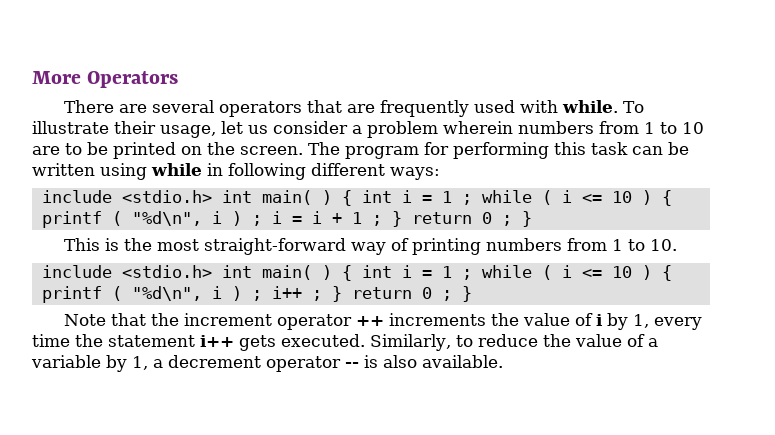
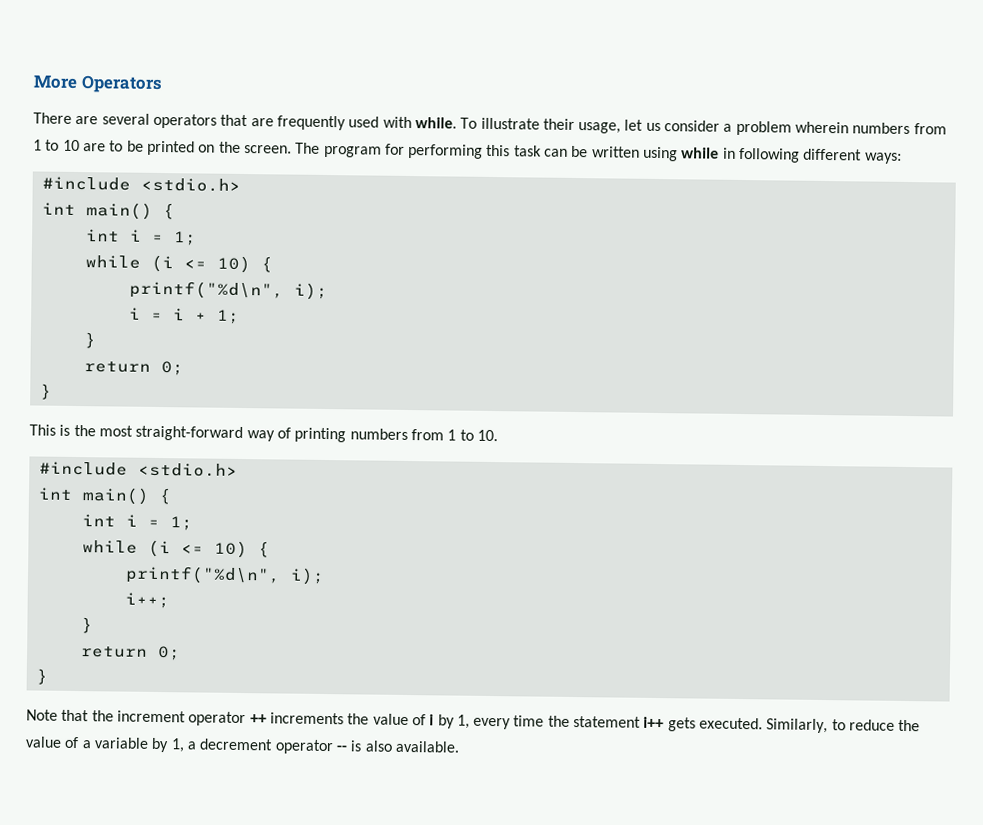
  The program for performing this task can be written using while in following different ways:
- include <stdio.h> int main( ) { int i = 1 ; while ( i <= 10 ) { printf ( "%d\n", i ) ; i = i + 1 ; } return 0 ; }
+ #include <stdio.h>
+ int main() {
+ int i = 1;
+ while (i <= 10) {
+ printf("%d\n", i);
+ i = i + 1;
+ }
+ return 0;
+ }
  This is the most straight-forward way of printing numbers from 1 to 10.
- include <stdio.h> int main( ) { int i = 1 ; while ( i <= 10 ) { printf ( "%d\n", i ) ; i++ ; } return 0 ; }
+ #include <stdio.h>
+ int main() {
+ int i = 1;
+ while (i <= 10) {
+ printf("%d\n", i);
+ i++;
+ }
+ return 0;
+ }

